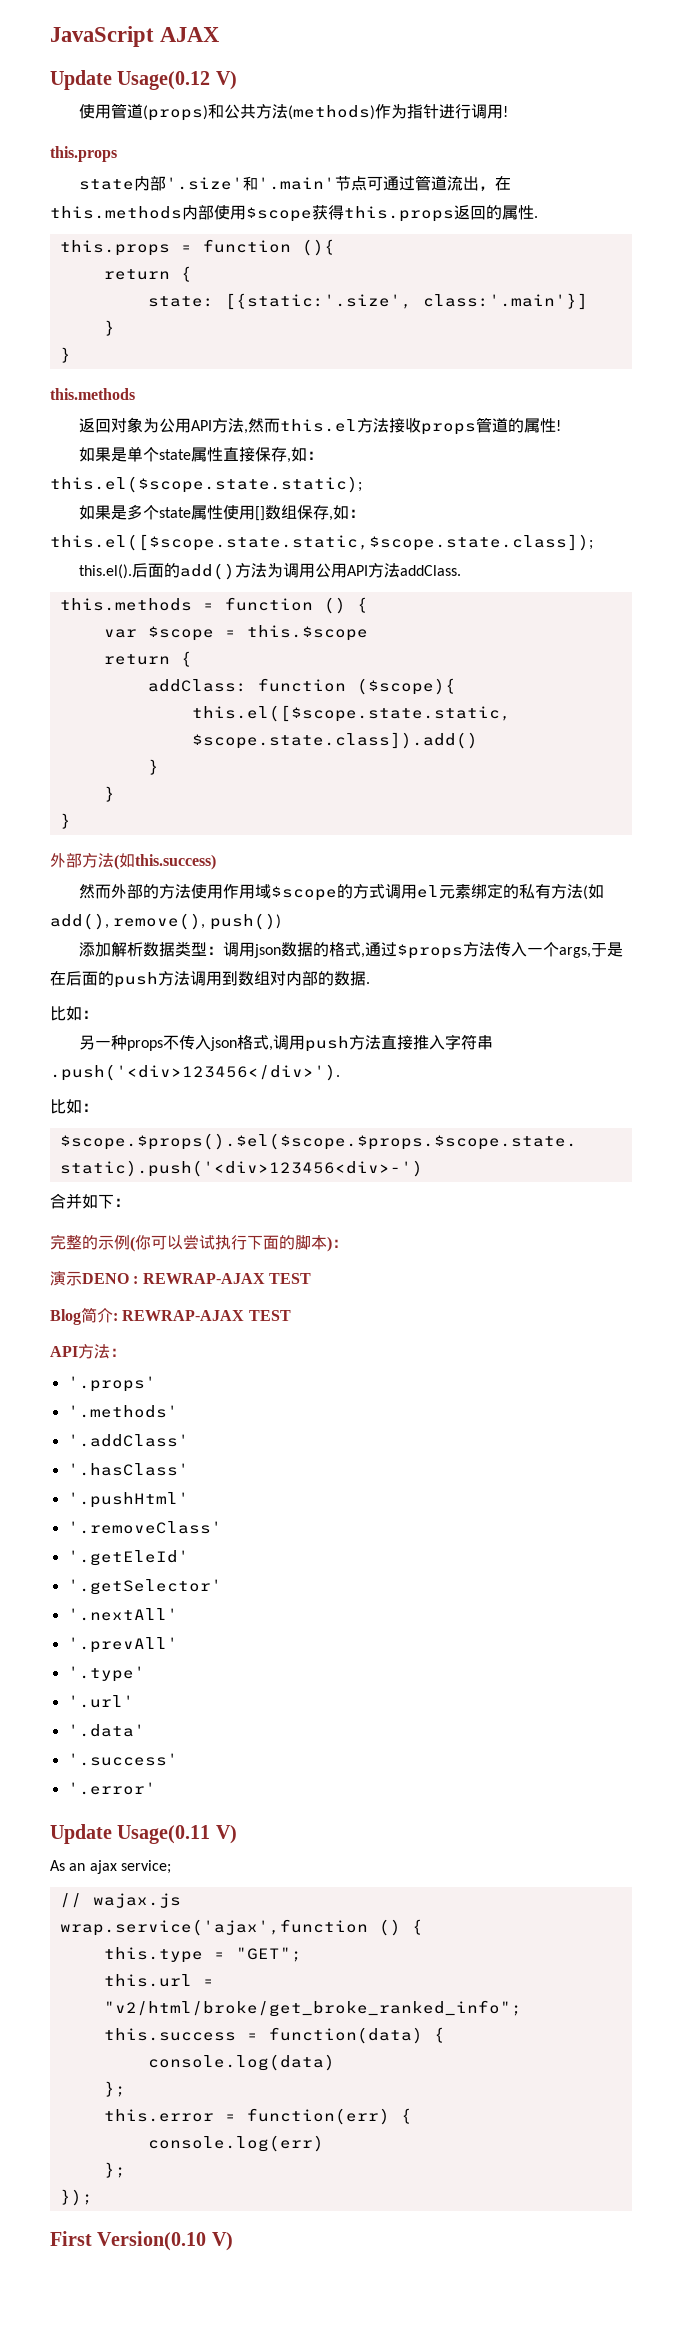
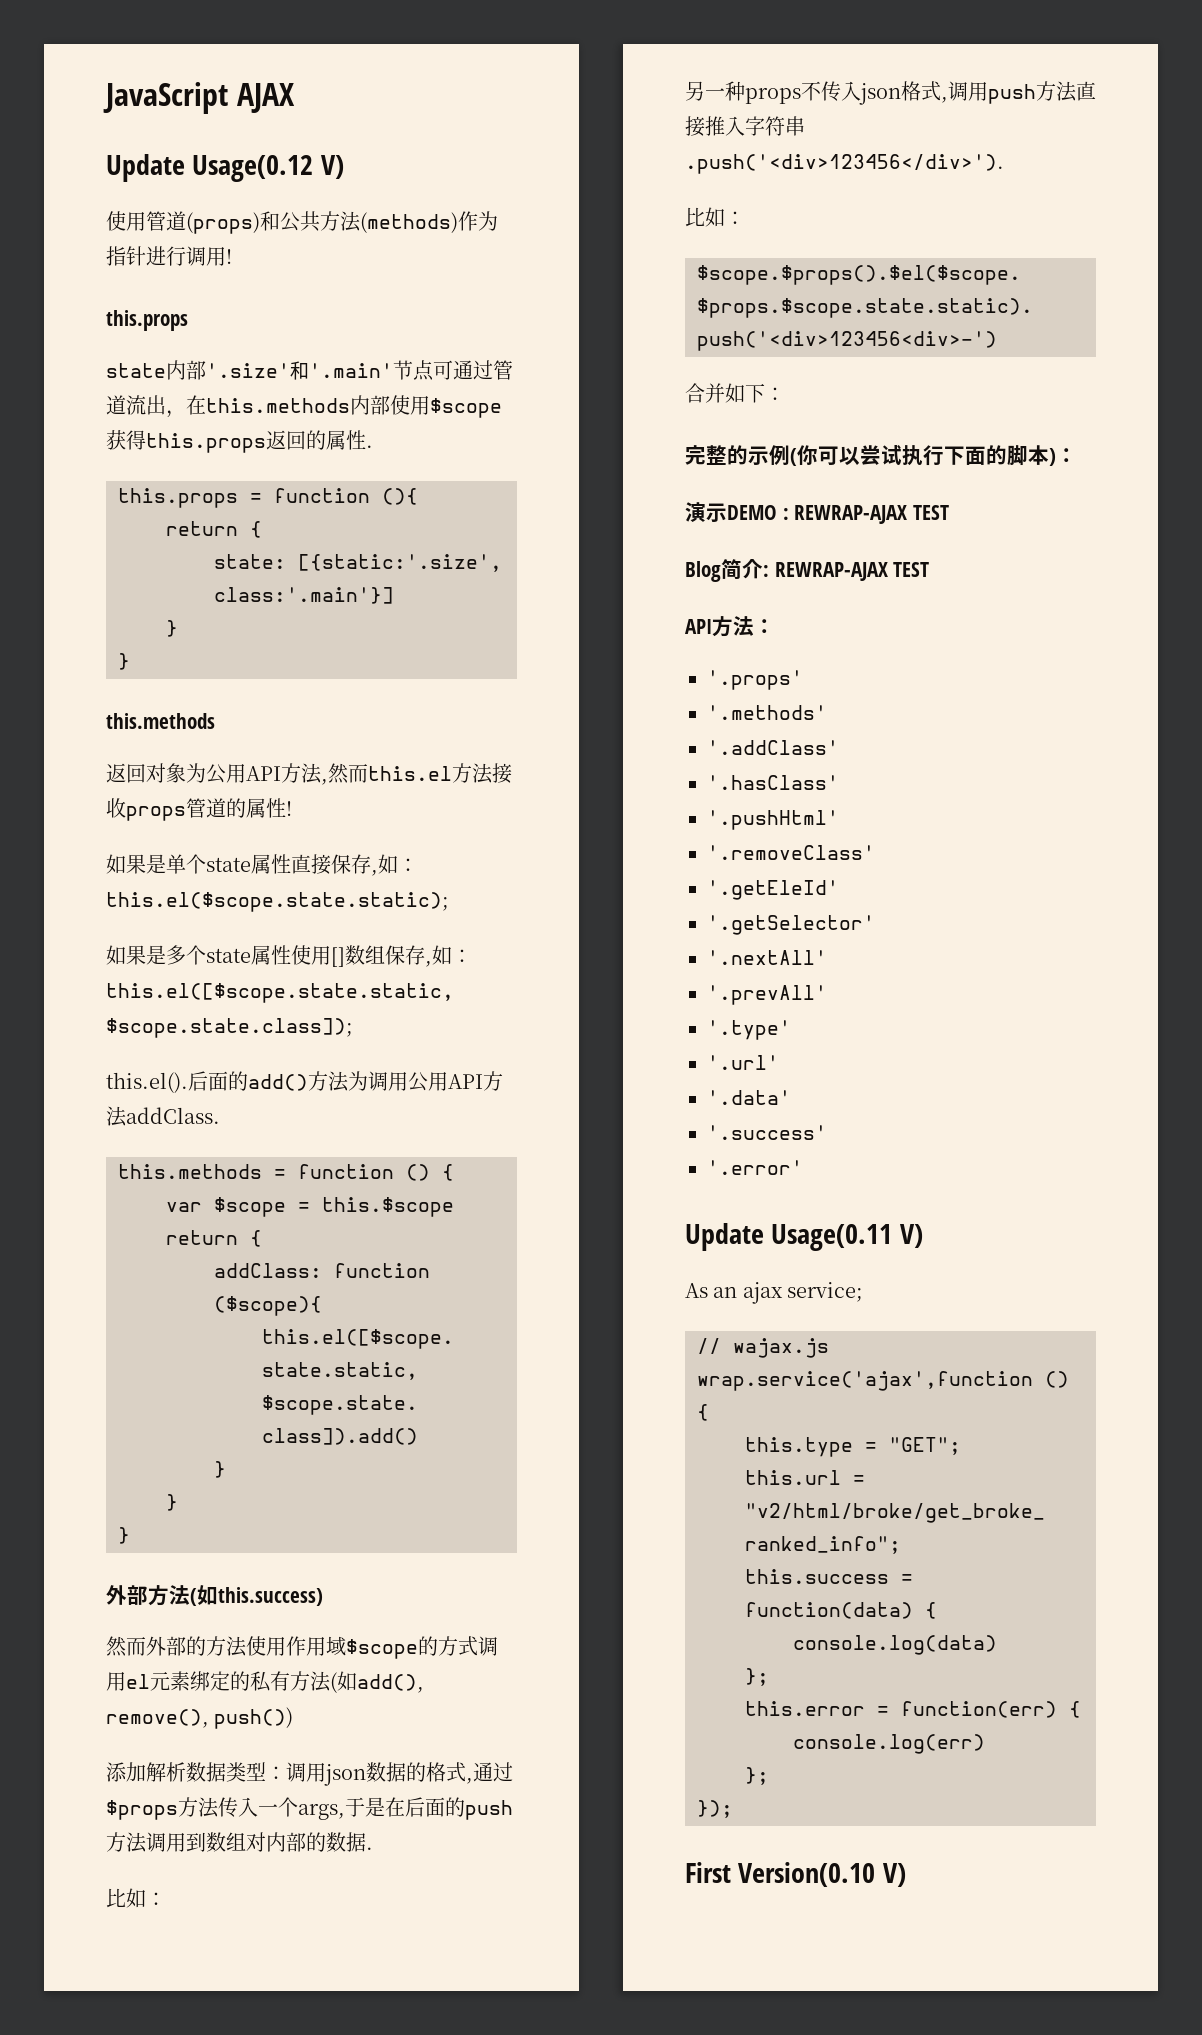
- 演示DENO : REWRAP-AJAX TEST
+ 演示DEMO : REWRAP-AJAX TEST

